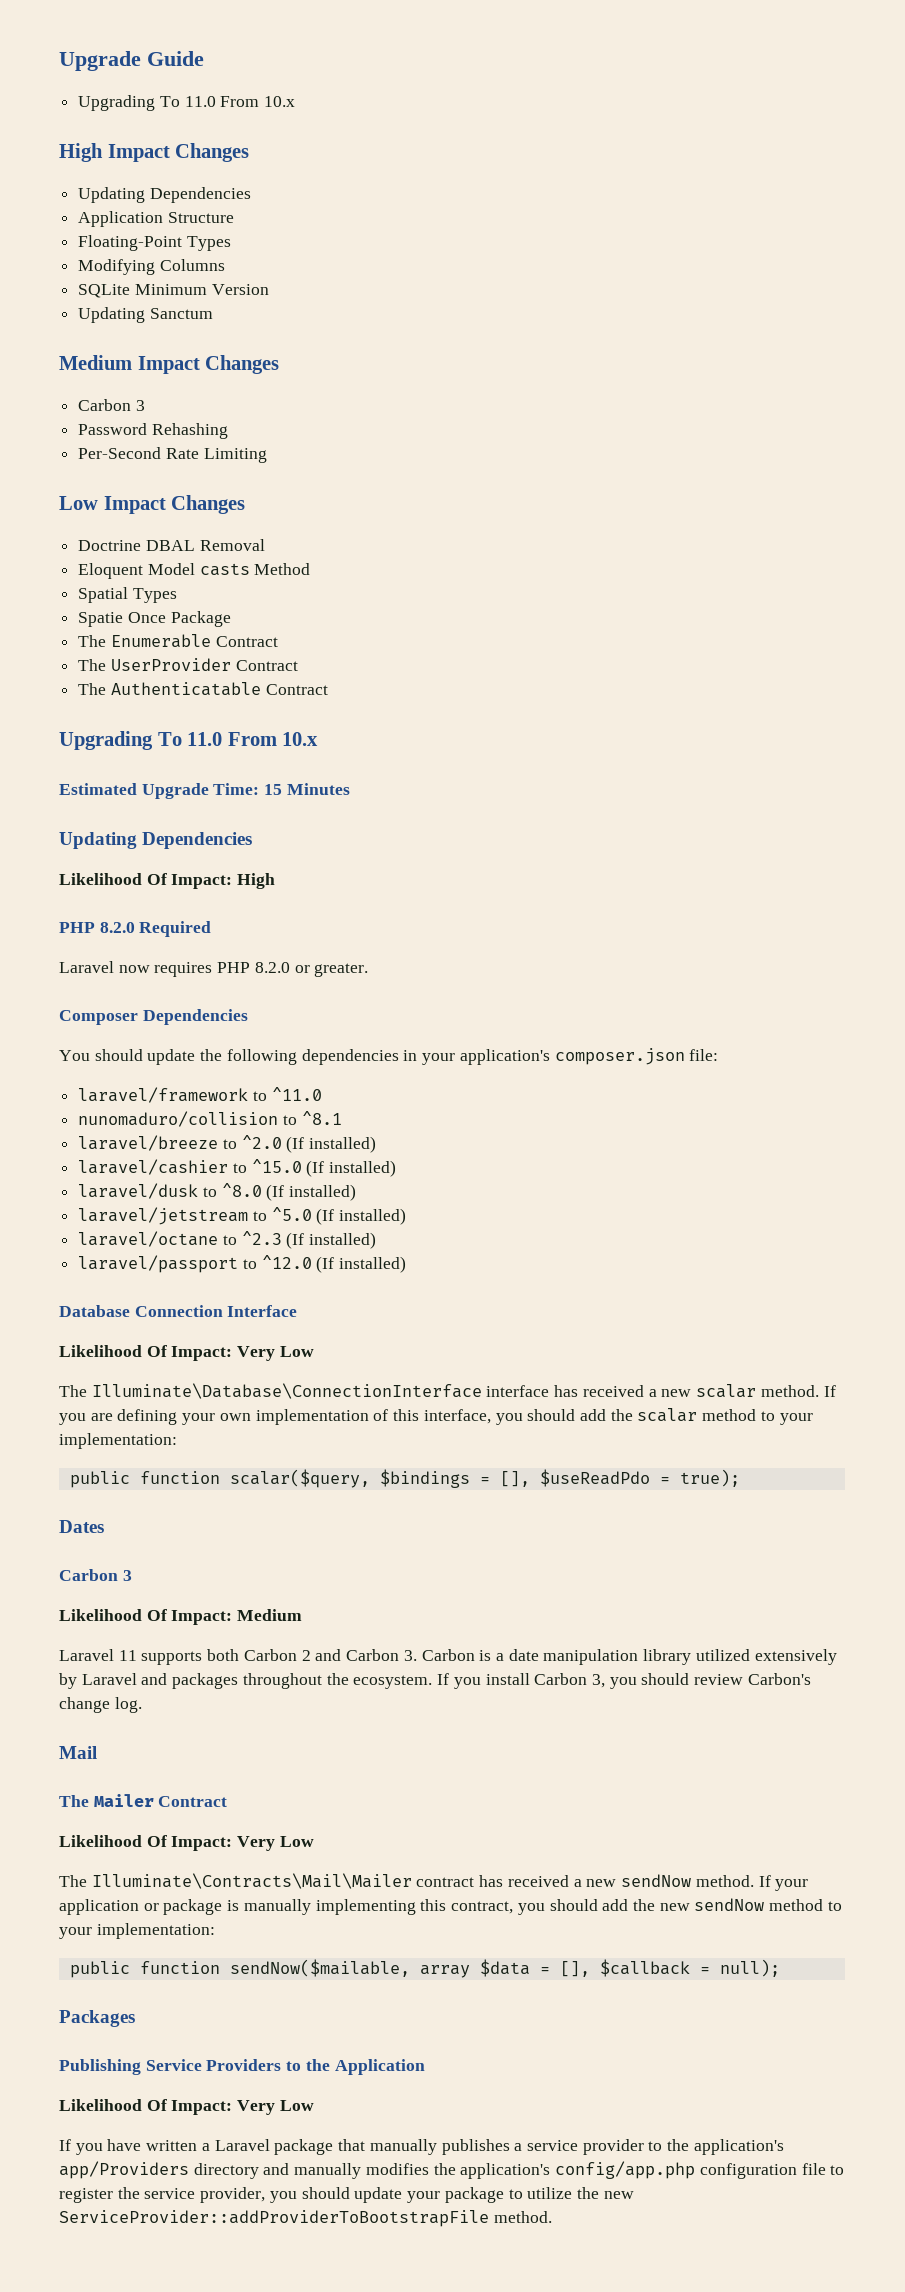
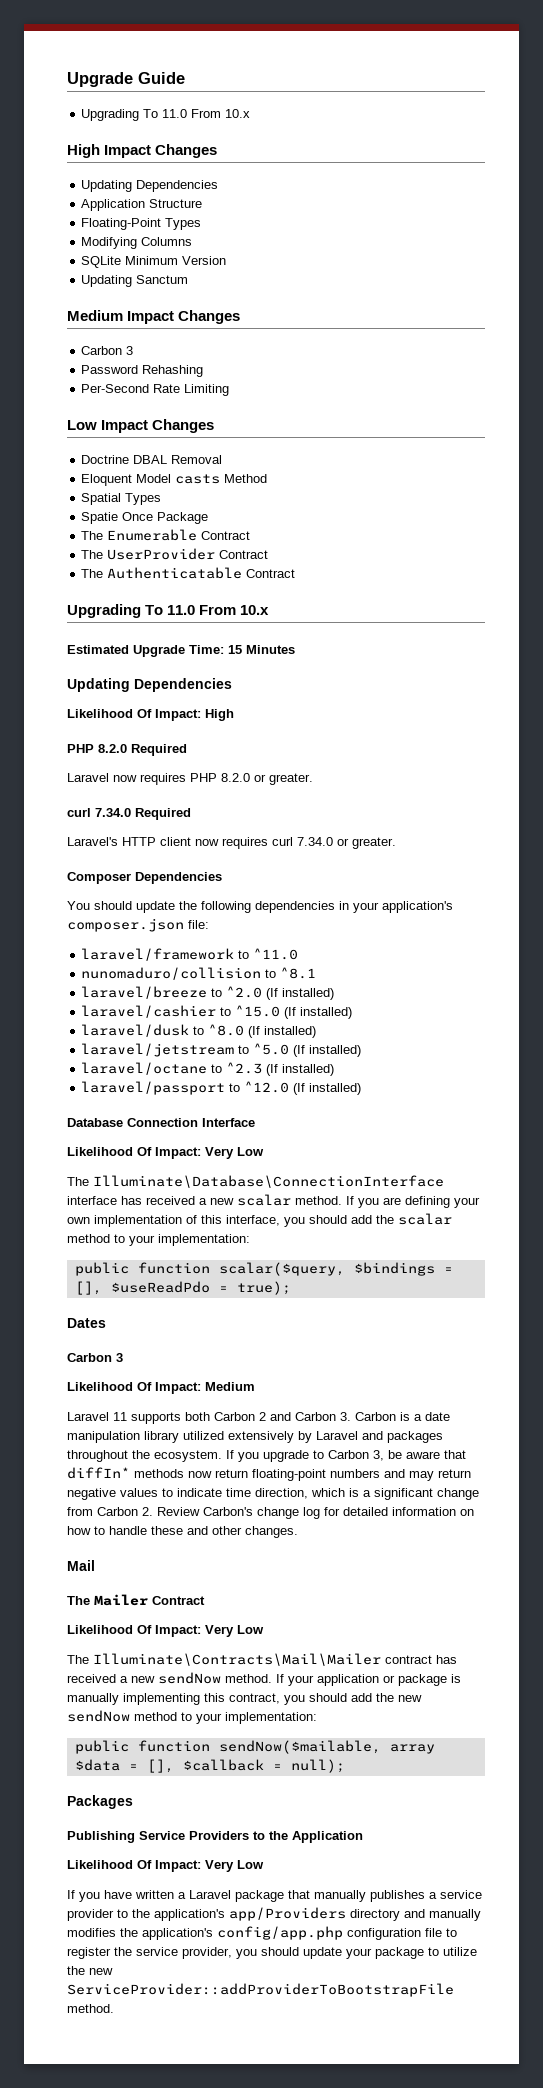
+ curl 7.34.0 Required
+ Laravel's HTTP client now requires curl 7.34.0 or greater.
- If you install Carbon 3, you should review Carbon's change log.
+ If you upgrade to Carbon 3, be aware that diffIn* methods now return floating-point numbers and may return negative values to indicate time direction, which is a significant change from Carbon 2. Review Carbon's change log for detailed information on how to handle these and other changes.

